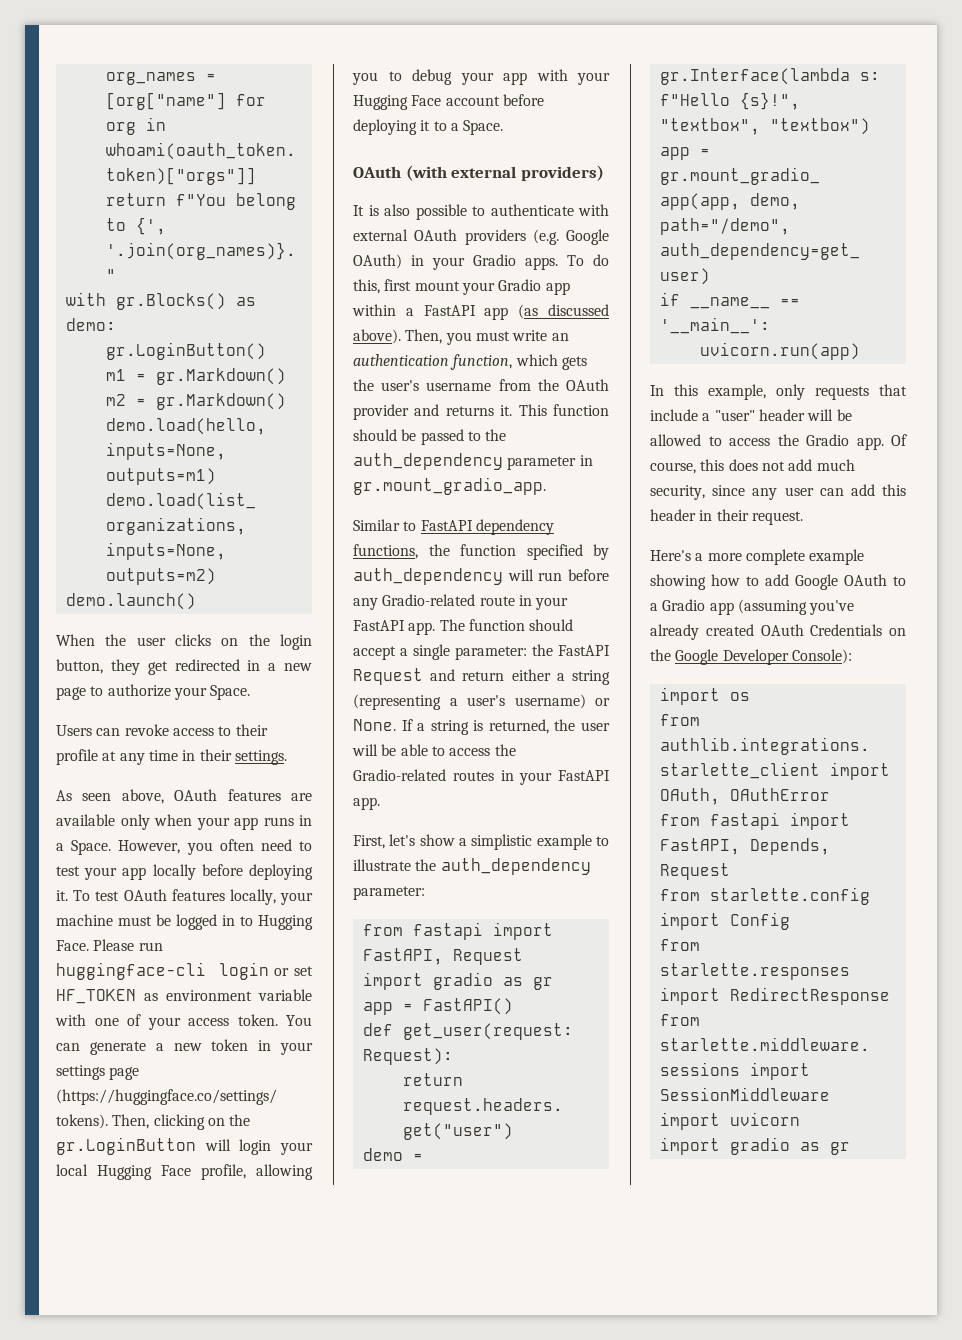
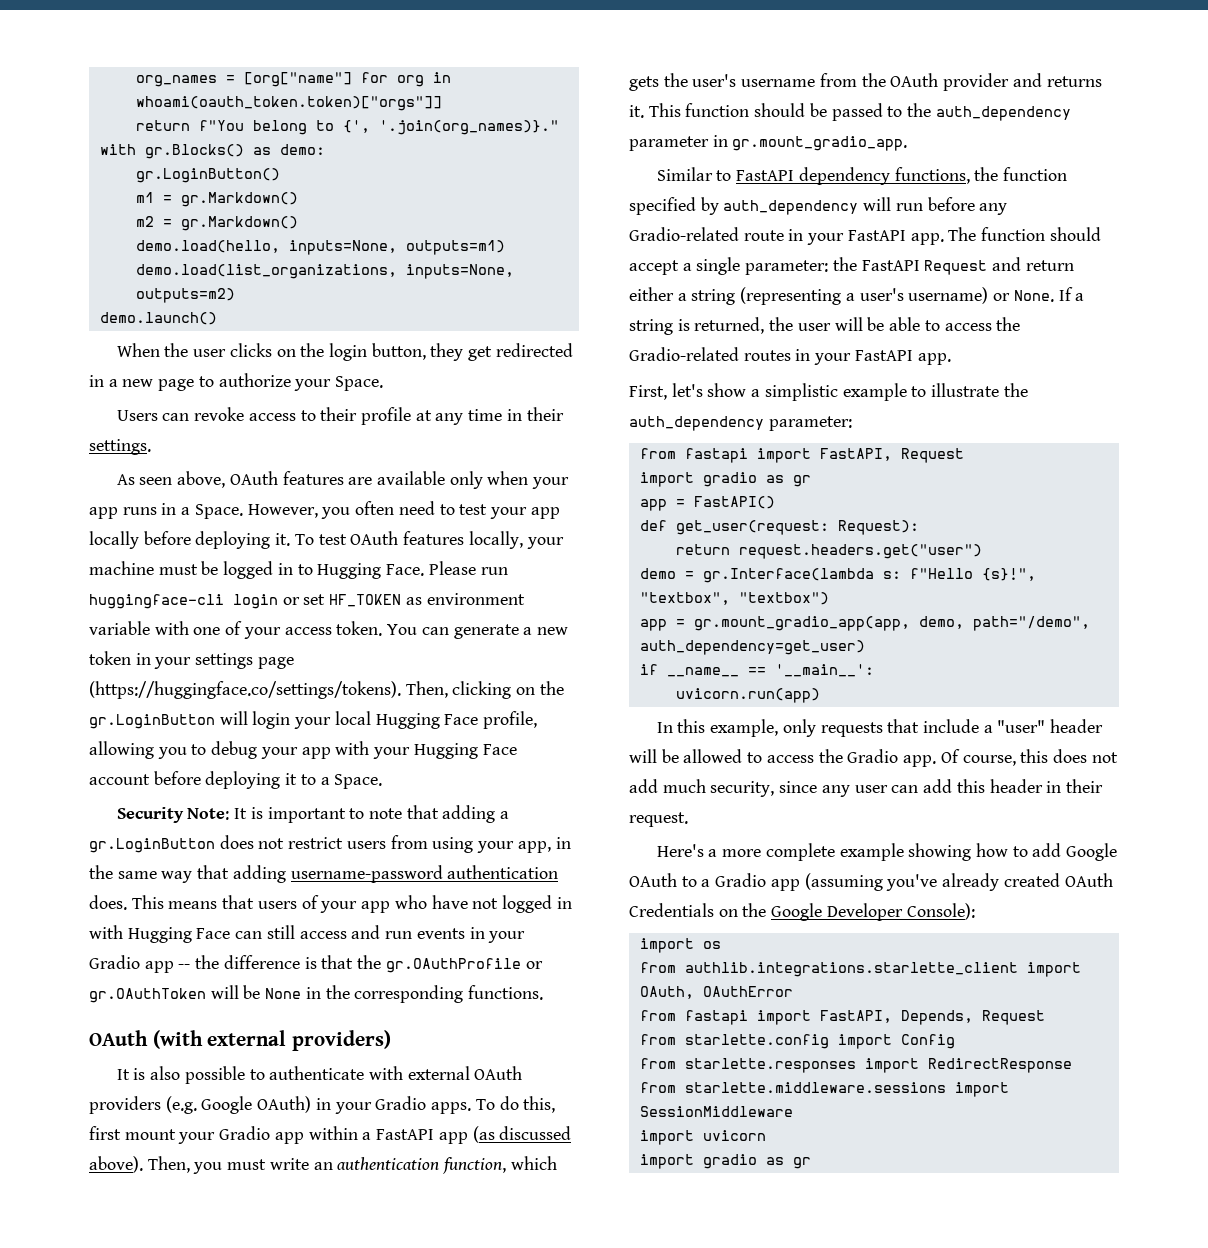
+ Security Note: It is important to note that adding a gr.LoginButton does not restrict users from using your app, in the same way that adding username-password authentication does. This means that users of your app who have not logged in with Hugging Face can still access and run events in your Gradio app -- the difference is that the gr.OAuthProfile or gr.OAuthToken will be None in the corresponding functions.

